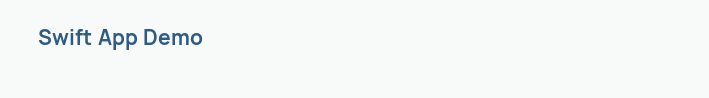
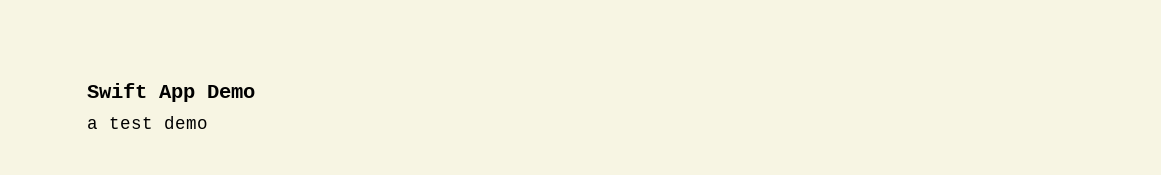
+ a test demo

